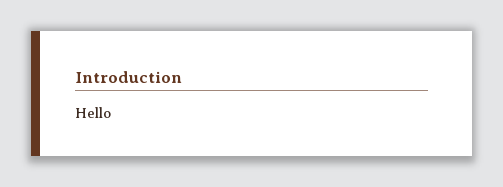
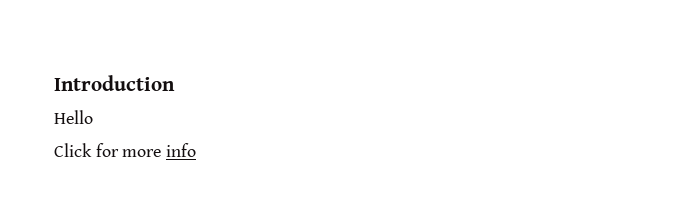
+ Click for more info

